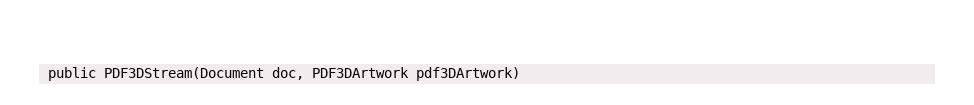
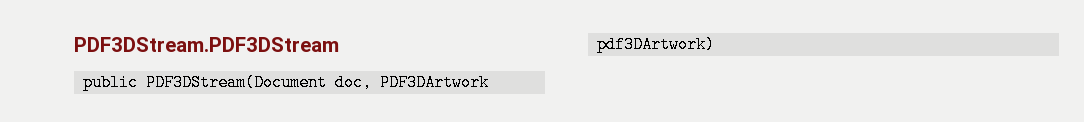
+ PDF3DStream.PDF3DStream

